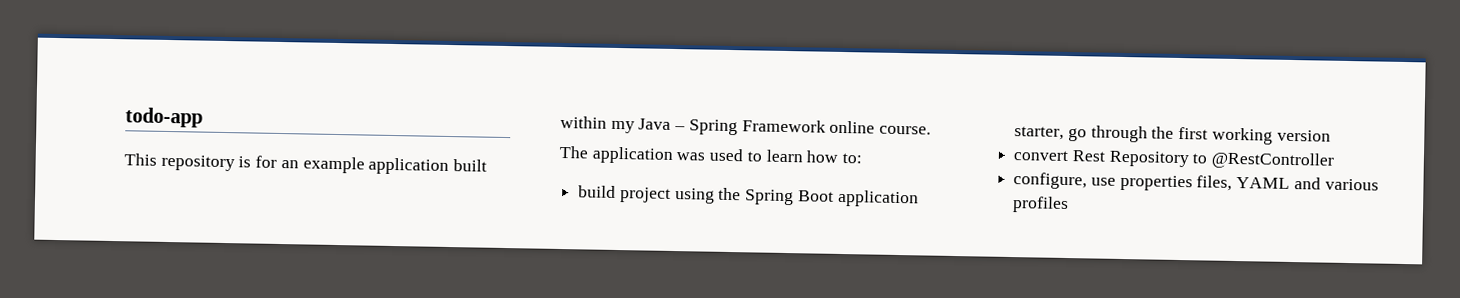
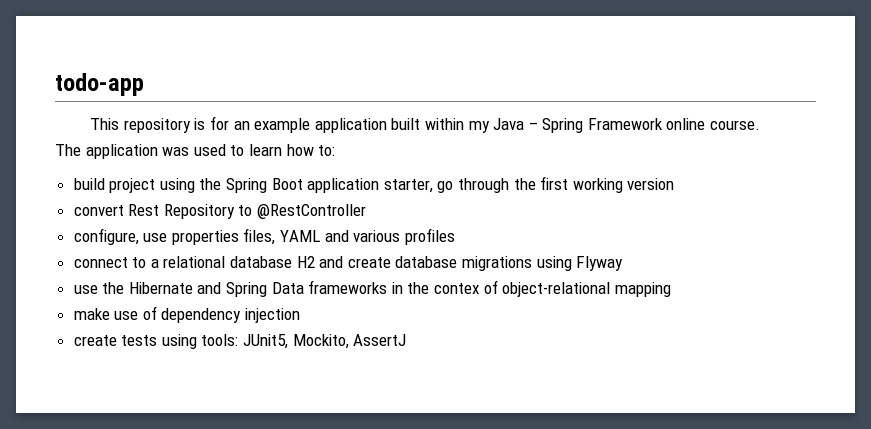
+ connect to a relational database H2 and create database migrations using Flyway
+ use the Hibernate and Spring Data frameworks in the contex of object-relational mapping
+ make use of dependency injection
+ create tests using tools: JUnit5, Mockito, AssertJ

